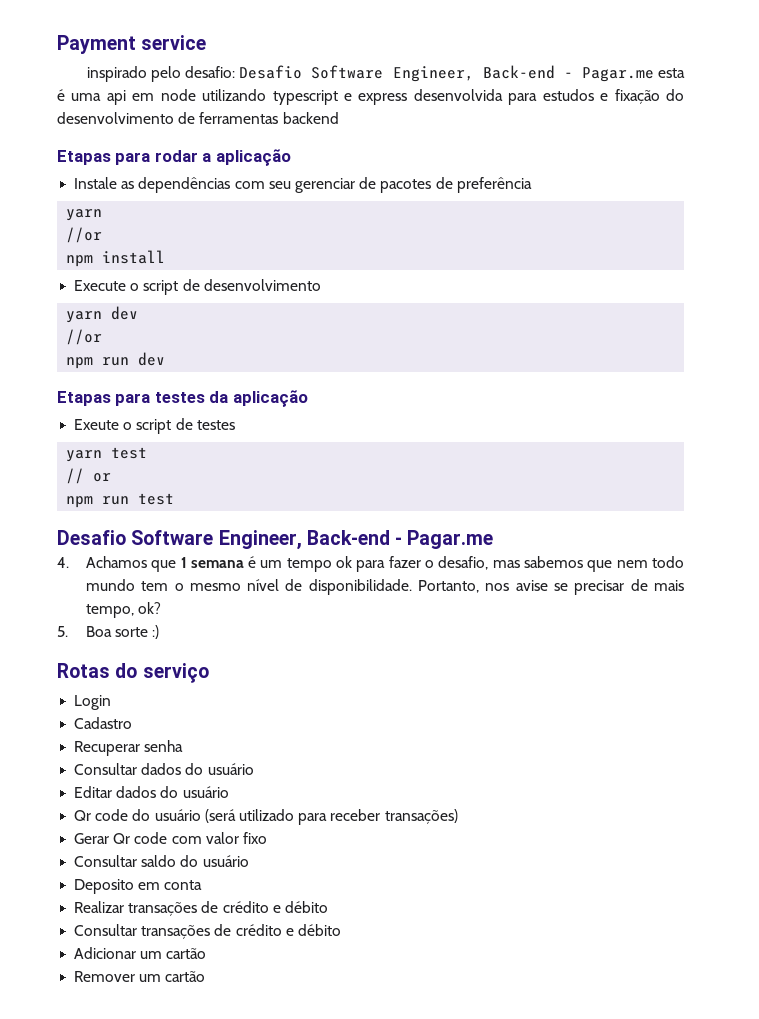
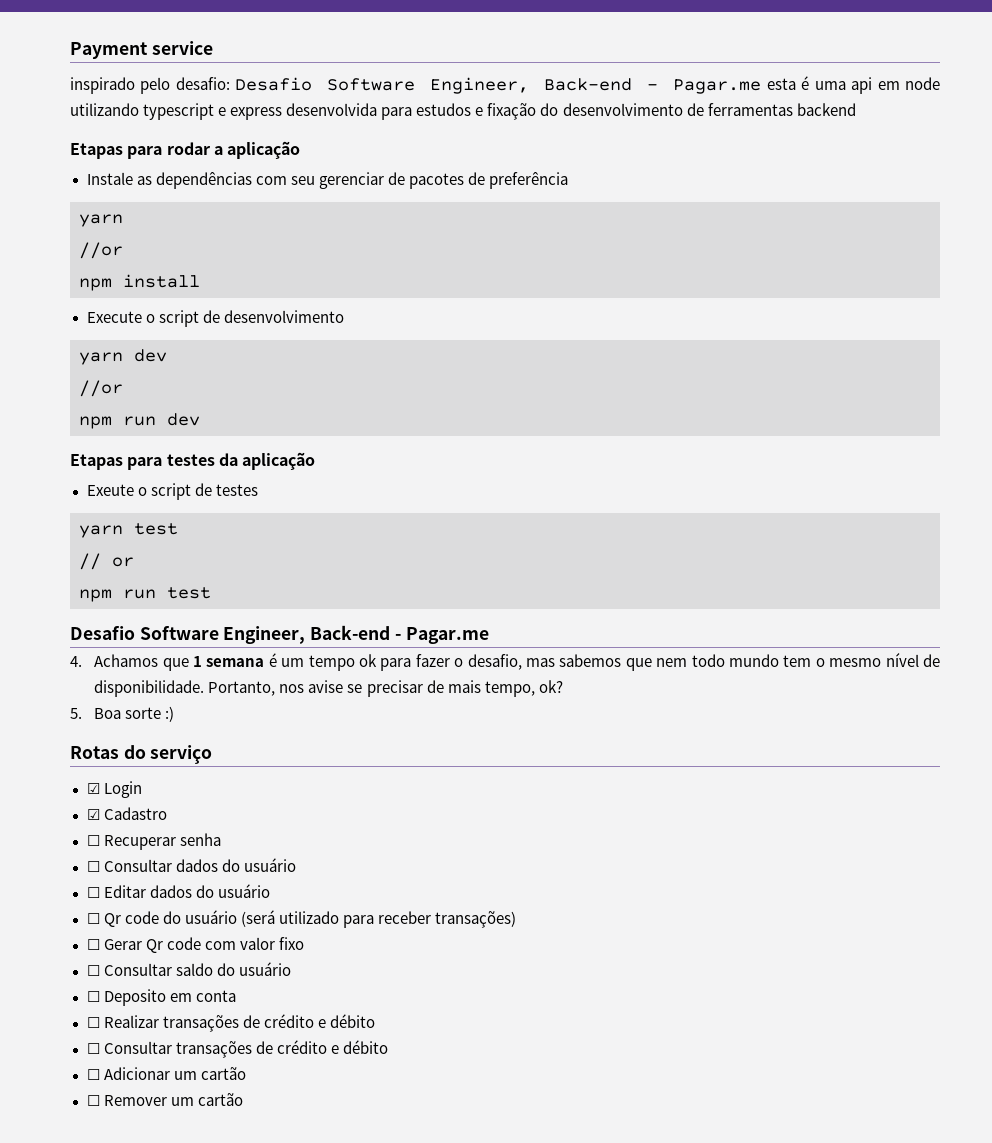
- Login
+ ☑ Login
- Cadastro
+ ☑ Cadastro
- Recuperar senha
+ ☐ Recuperar senha
- Consultar dados do usuário
+ ☐ Consultar dados do usuário
- Editar dados do usuário
+ ☐ Editar dados do usuário
- Qr code do usuário (será utilizado para receber transações)
+ ☐ Qr code do usuário (será utilizado para receber transações)
- Gerar Qr code com valor fixo
+ ☐ Gerar Qr code com valor fixo
- Consultar saldo do usuário
+ ☐ Consultar saldo do usuário
- Deposito em conta
+ ☐ Deposito em conta
- Realizar transações de crédito e débito
+ ☐ Realizar transações de crédito e débito
- Consultar transações de crédito e débito
+ ☐ Consultar transações de crédito e débito
- Adicionar um cartão
+ ☐ Adicionar um cartão
- Remover um cartão
+ ☐ Remover um cartão

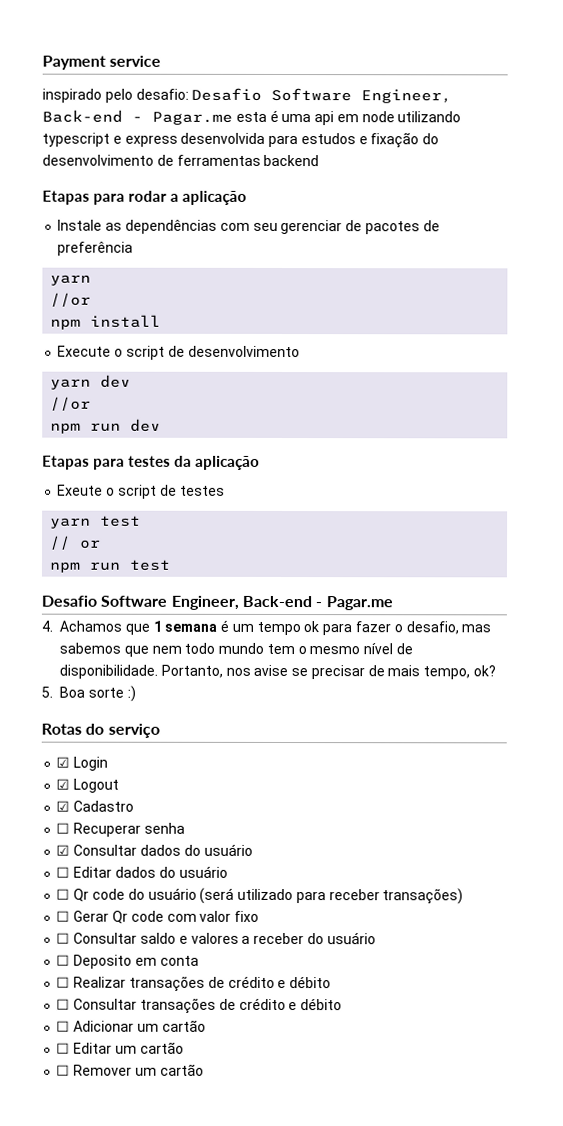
+ ☑ Logout
- ☐ Consultar dados do usuário
+ ☑ Consultar dados do usuário
- ☐ Consultar saldo do usuário
+ ☐ Consultar saldo e valores a receber do usuário
+ ☐ Editar um cartão

